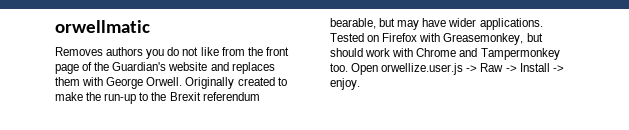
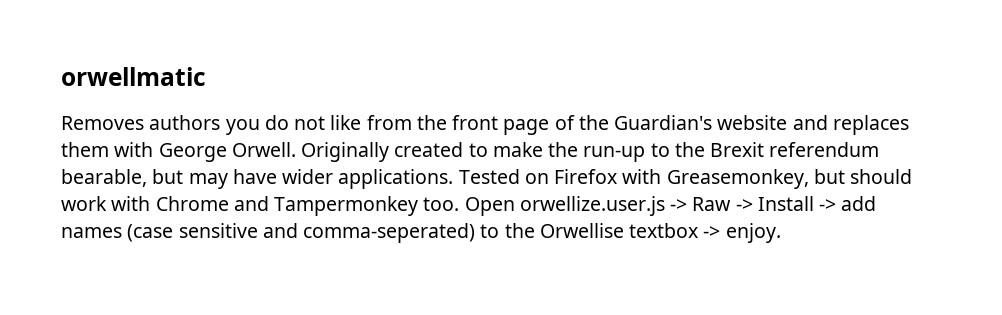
- Open orwellize.user.js -> Raw -> Install -> enjoy.
+ Open orwellize.user.js -> Raw -> Install -> add names (case sensitive and comma-seperated) to the Orwellise textbox -> enjoy.

